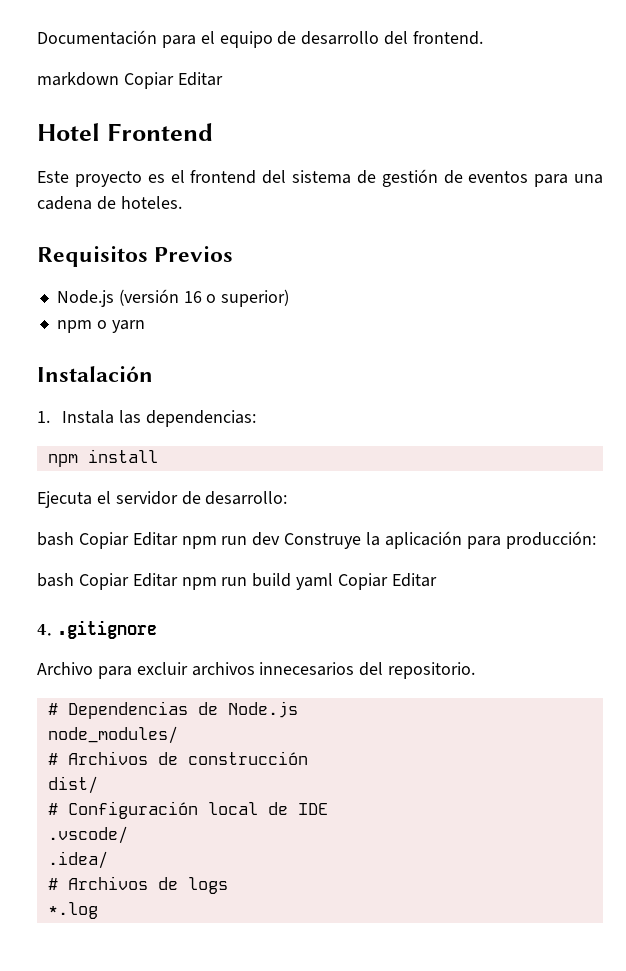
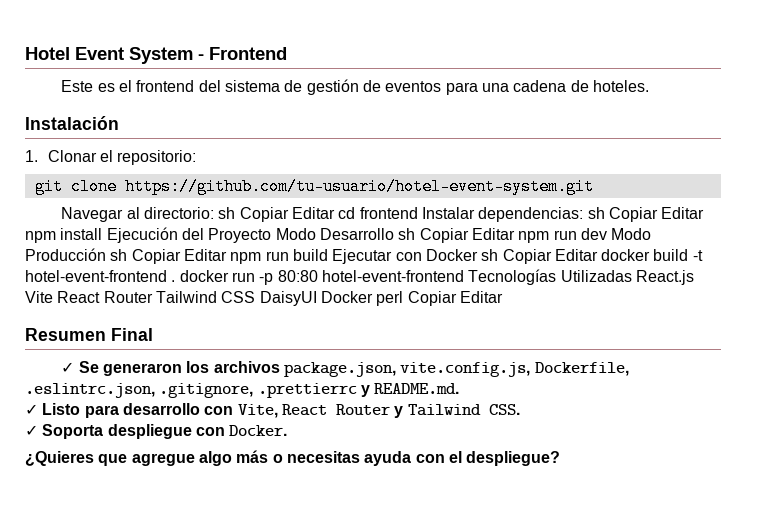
- Documentación para el equipo de desarrollo del frontend.
- markdown Copiar Editar
- Hotel Frontend
+ Hotel Event System - Frontend
- Este proyecto es el frontend del sistema de gestión de eventos para una cadena de hoteles.
+ Este es el frontend del sistema de gestión de eventos para una cadena de hoteles.
- Requisitos Previos
- Node.js (versión 16 o superior)
- npm o yarn
  Instalación
- 1. Instala las dependencias:
- npm install
- Ejecuta el servidor de desarrollo:
- bash Copiar Editar npm run dev Construye la aplicación para producción:
- bash Copiar Editar npm run build yaml Copiar Editar
- 4. .gitignore
- Archivo para excluir archivos innecesarios del repositorio.
- # Dependencias de Node.js
- node_modules/
- # Archivos de construcción
- dist/
- # Configuración local de IDE
- .vscode/
- .idea/
- # Archivos de logs
- *.log
+ 1. Clonar el repositorio:
+ git clone https://github.com/tu-usuario/hotel-event-system.git
+ Navegar al directorio: sh Copiar Editar cd frontend Instalar dependencias: sh Copiar Editar npm install Ejecución del Proyecto Modo Desarrollo sh Copiar Editar npm run dev Modo Producción sh Copiar Editar npm run build Ejecutar con Docker sh Copiar Editar docker build -t hotel-event-frontend . docker run -p 80:80 hotel-event-frontend Tecnologías Utilizadas React.js Vite React Router Tailwind CSS DaisyUI Docker perl Copiar Editar
+ Resumen Final
+ ✓ Se generaron los archivos package.json, vite.config.js, Dockerfile, .eslintrc.json, .gitignore, .prettierrc y README.md.
+ ✓ Listo para desarrollo con Vite, React Router y Tailwind CSS.
+ ✓ Soporta despliegue con Docker.
+ ¿Quieres que agregue algo más o necesitas ayuda con el despliegue?

